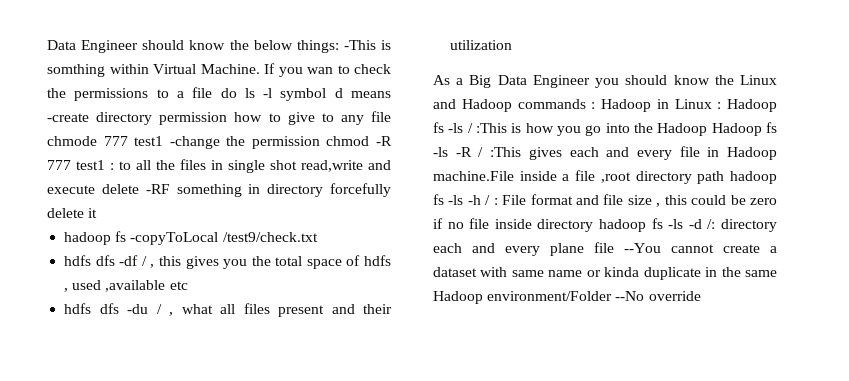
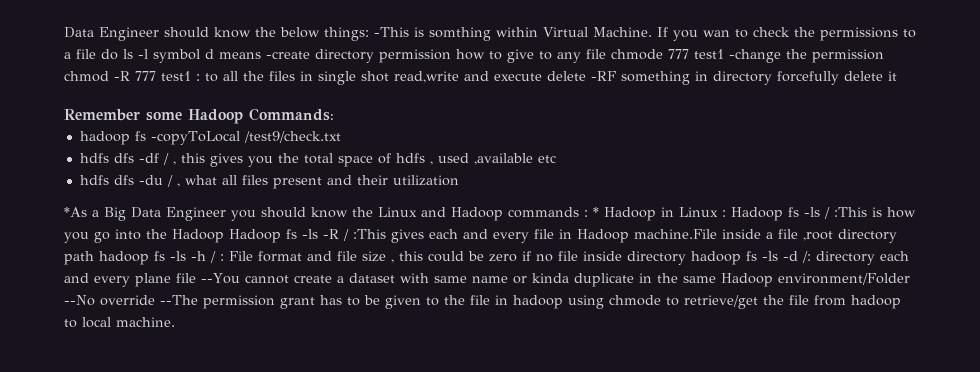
+ Remember some Hadoop Commands:
- As a Big Data Engineer you should know the Linux and Hadoop commands :
+ *As a Big Data Engineer you should know the Linux and Hadoop commands :
- Hadoop in Linux :
+ * Hadoop in Linux :
- directory each and every plane file --You cannot create a dataset with same name or kinda duplicate in the same Hadoop environment/Folder --No override
+ directory each and every plane file --You cannot create a dataset with same name or kinda duplicate in the same Hadoop environment/Folder --No override --The permission grant has to be given to the file in hadoop using chmode to retrieve/get the file from hadoop to local machine.

